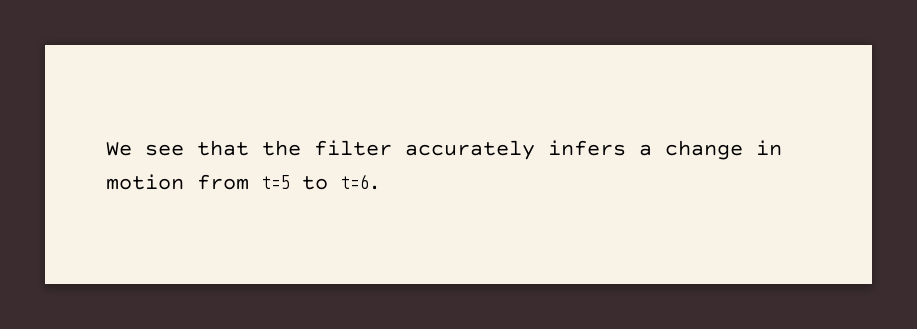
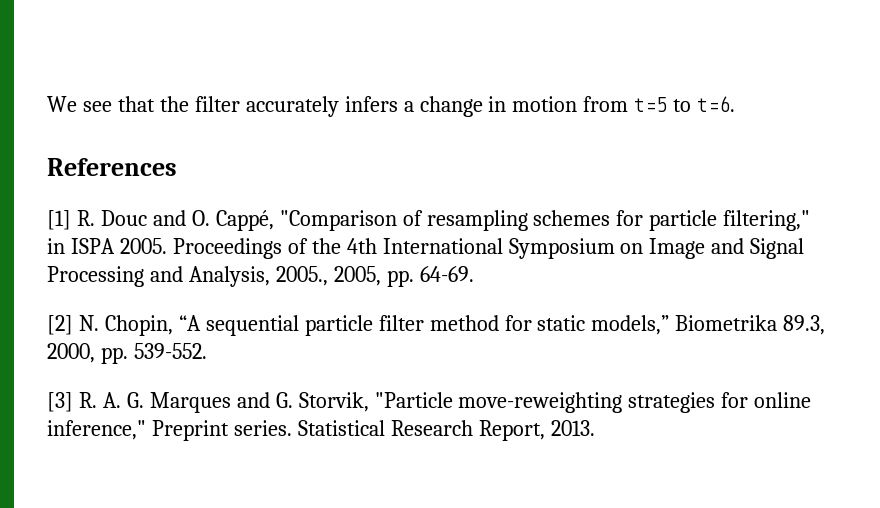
+ References
+ [1] R. Douc and O. Cappé, "Comparison of resampling schemes for particle filtering," in ISPA 2005. Proceedings of the 4th International Symposium on Image and Signal Processing and Analysis, 2005., 2005, pp. 64-69.
+ [2] N. Chopin, “A sequential particle filter method for static models,” Biometrika 89.3, 2000, pp. 539-552.
+ [3] R. A. G. Marques and G. Storvik, "Particle move-reweighting strategies for online inference," Preprint series. Statistical Research Report, 2013.

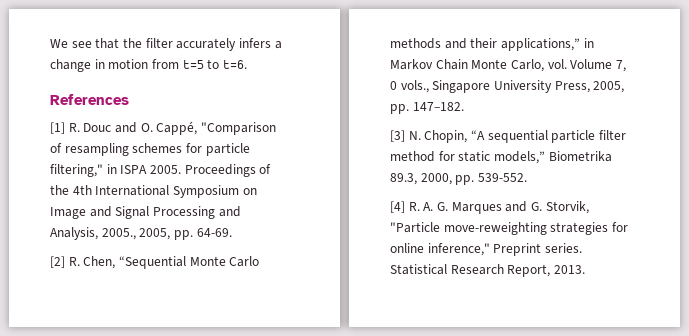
- [2] N. Chopin, “A sequential particle filter method for static models,” Biometrika 89.3, 2000, pp. 539-552.
+ [2] R. Chen, “Sequential Monte Carlo methods and their applications,” in Markov Chain Monte Carlo, vol. Volume 7, 0 vols., Singapore University Press, 2005, pp. 147–182.
+ [3] N. Chopin, “A sequential particle filter method for static models,” Biometrika 89.3, 2000, pp. 539-552.
- [3] R. A. G. Marques and G. Storvik, "Particle move-reweighting strategies for online inference," Preprint series.
+ [4] R. A. G. Marques and G. Storvik, "Particle move-reweighting strategies for online inference," Preprint series.

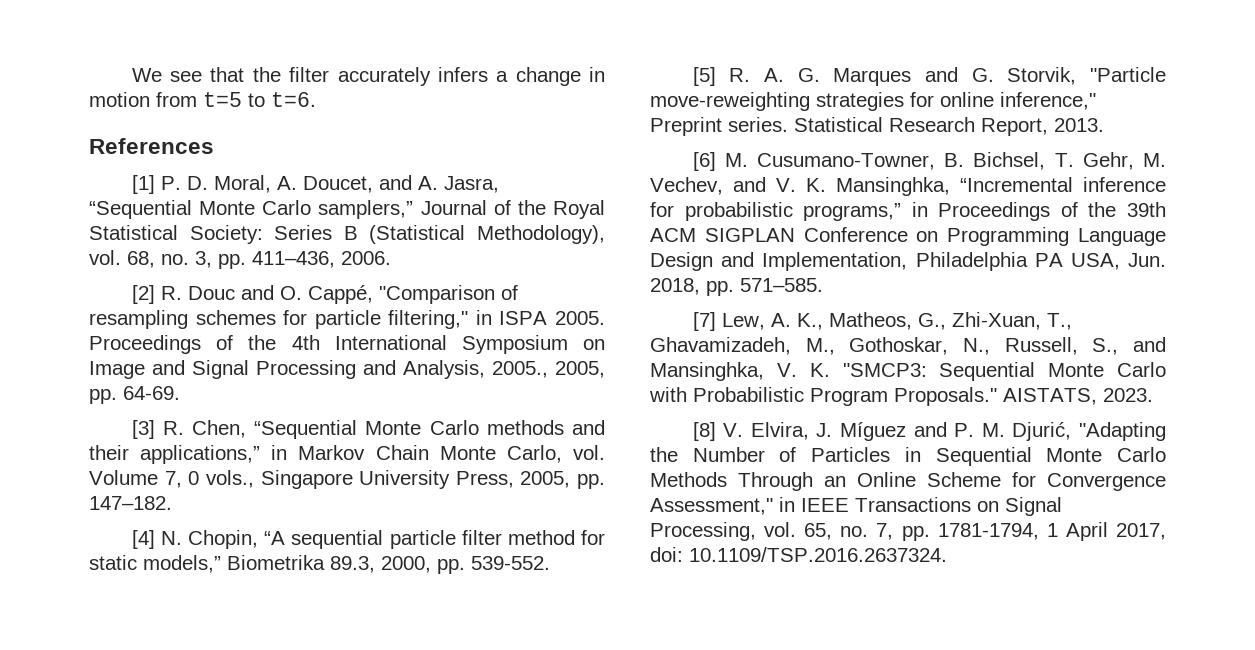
- [1] R. Douc and O. Cappé, "Comparison of resampling schemes for particle filtering," in ISPA 2005.
+ [1] P. D. Moral, A. Doucet, and A. Jasra, “Sequential Monte Carlo samplers,” Journal of the Royal Statistical Society: Series B (Statistical Methodology), vol. 68, no. 3, pp. 411–436, 2006.
+ [2] R. Douc and O. Cappé, "Comparison of resampling schemes for particle filtering," in ISPA 2005.
- [2] R. Chen, “Sequential Monte Carlo methods and their applications,” in Markov Chain Monte Carlo, vol. Volume 7, 0 vols., Singapore University Press, 2005, pp. 147–182.
+ [3] R. Chen, “Sequential Monte Carlo methods and their applications,” in Markov Chain Monte Carlo, vol. Volume 7, 0 vols., Singapore University Press, 2005, pp. 147–182.
- [3] N. Chopin, “A sequential particle filter method for static models,” Biometrika 89.3, 2000, pp. 539-552.
+ [4] N. Chopin, “A sequential particle filter method for static models,” Biometrika 89.3, 2000, pp. 539-552.
- [4] R. A. G. Marques and G. Storvik, "Particle move-reweighting strategies for online inference," Preprint series.
+ [5] R. A. G. Marques and G. Storvik, "Particle move-reweighting strategies for online inference," Preprint series.
+ [6] M. Cusumano-Towner, B. Bichsel, T. Gehr, M. Vechev, and V. K. Mansinghka, “Incremental inference for probabilistic programs,” in Proceedings of the 39th ACM SIGPLAN Conference on Programming Language Design and Implementation, Philadelphia PA USA, Jun. 2018, pp. 571–585.
+ [7] Lew, A. K., Matheos, G., Zhi-Xuan, T., Ghavamizadeh, M., Gothoskar, N., Russell, S., and Mansinghka, V. K. "SMCP3: Sequential Monte Carlo with Probabilistic Program Proposals." AISTATS, 2023.
+ [8] V. Elvira, J. Míguez and P. M. Djurić, "Adapting the Number of Particles in Sequential Monte Carlo Methods Through an Online Scheme for Convergence Assessment," in IEEE Transactions on Signal Processing, vol. 65, no. 7, pp. 1781-1794, 1 April 2017, doi: 10.1109/TSP.2016.2637324.

